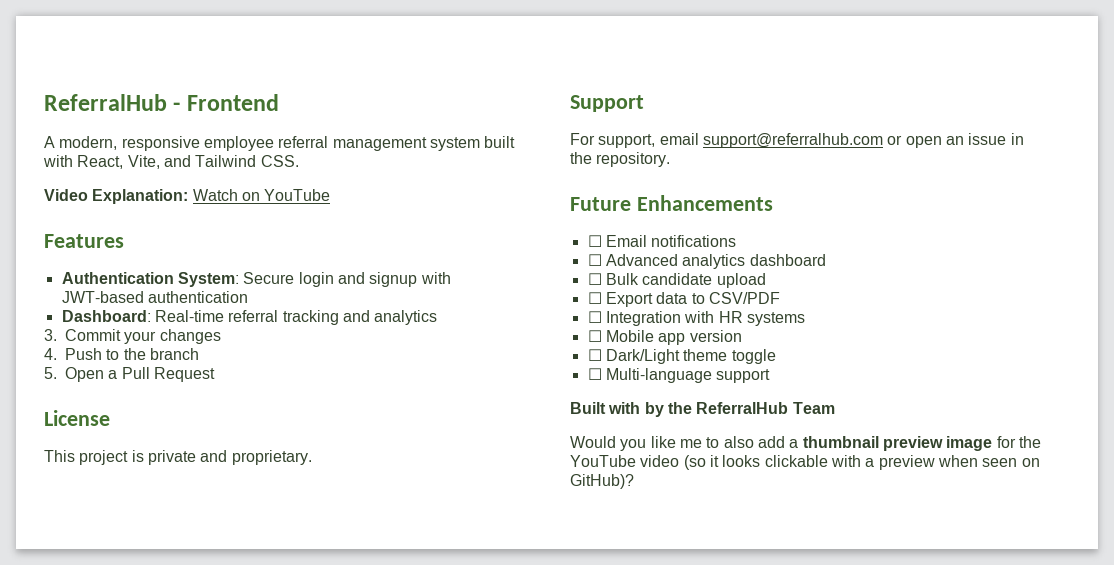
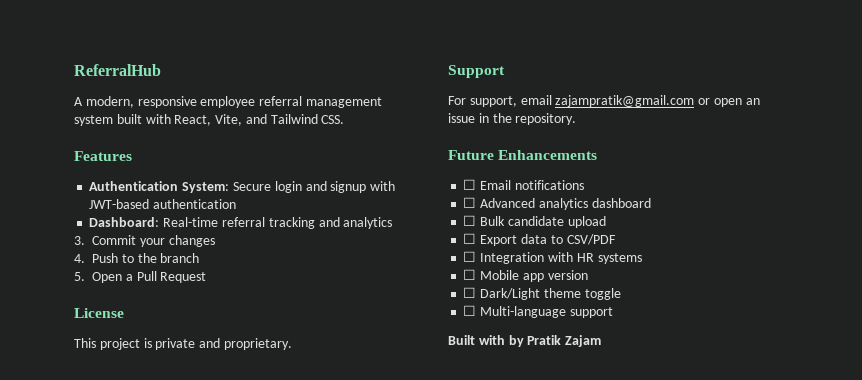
- ReferralHub - Frontend
+ ReferralHub
- Video Explanation: Watch on YouTube
- For support, email support@referralhub.com or open an issue in the repository.
+ For support, email zajampratik@gmail.com or open an issue in the repository.
- Built with by the ReferralHub Team
- Would you like me to also add a thumbnail preview image for the YouTube video (so it looks clickable with a preview when seen on GitHub)?
+ Built with by Pratik Zajam

